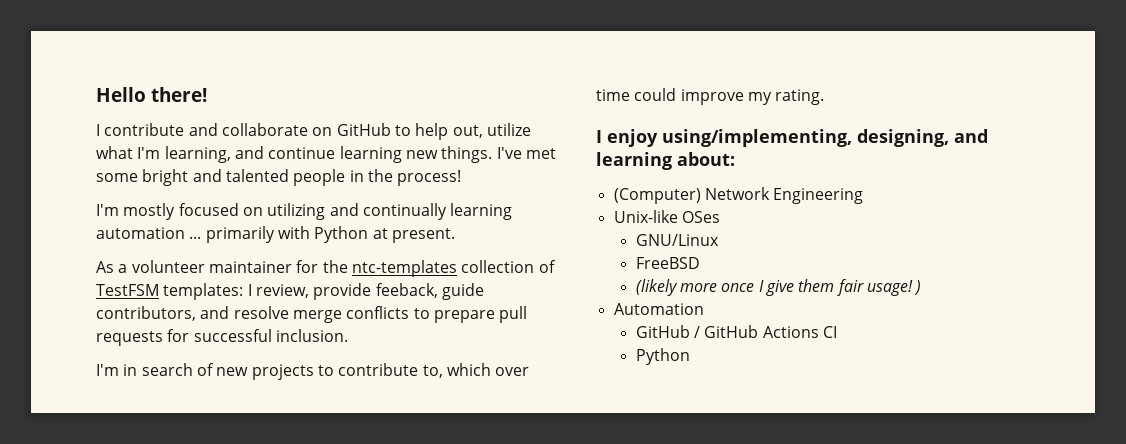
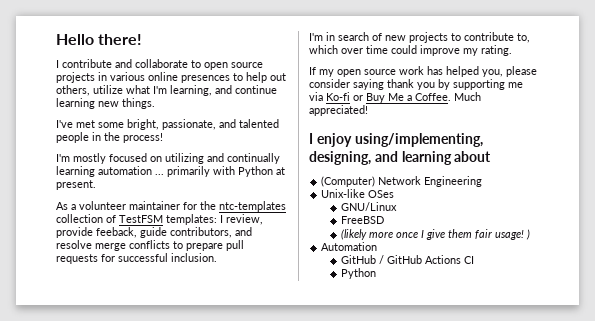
- I contribute and collaborate on GitHub to help out, utilize what I'm learning, and continue learning new things. I've met some bright and talented people in the process!
+ I contribute and collaborate to open source projects in various online presences to help out others, utilize what I'm learning, and continue learning new things.
+ I've met some bright, passionate, and talented people in the process!
+ If my open source work has helped you, please consider saying thank you by supporting me via Ko-fi or Buy Me a Coffee. Much appreciated!
- I enjoy using/implementing, designing, and learning about:
+ I enjoy using/implementing, designing, and learning about

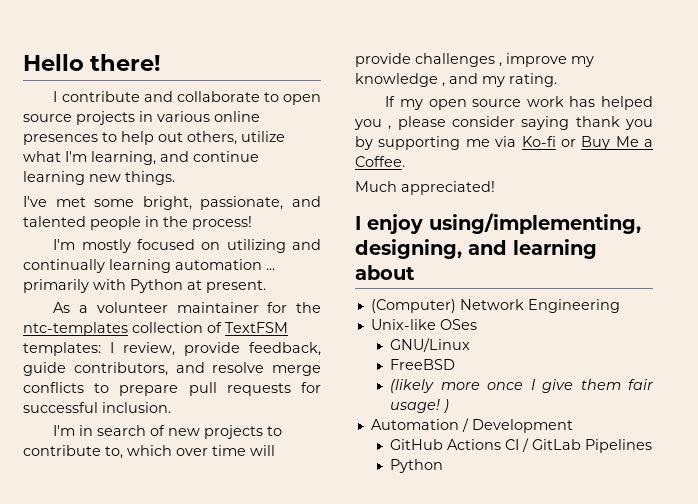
- As a volunteer maintainer for the ntc-templates collection of TestFSM templates: I review, provide feeback, guide contributors, and resolve merge conflicts to prepare pull requests for successful inclusion.
+ As a volunteer maintainer for the ntc-templates collection of TextFSM templates: I review, provide feedback, guide contributors, and resolve merge conflicts to prepare pull requests for successful inclusion.
- I'm in search of new projects to contribute to, which over time could improve my rating.
+ I'm in search of new projects to contribute to, which over time will provide challenges , improve my knowledge , and my rating.
- If my open source work has helped you, please consider saying thank you by supporting me via Ko-fi or Buy Me a Coffee. Much appreciated!
+ If my open source work has helped you , please consider saying thank you by supporting me via Ko-fi or Buy Me a Coffee.
+ Much appreciated!
- Automation
- GitHub / GitHub Actions CI
+ Automation / Development
+ GitHub Actions CI / GitLab Pipelines

